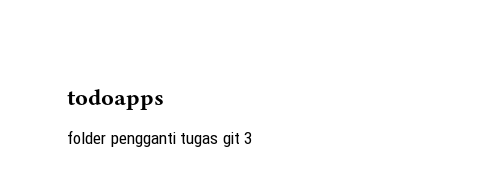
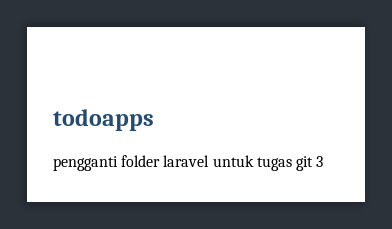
- folder pengganti tugas git 3
+ pengganti folder laravel untuk tugas git 3

